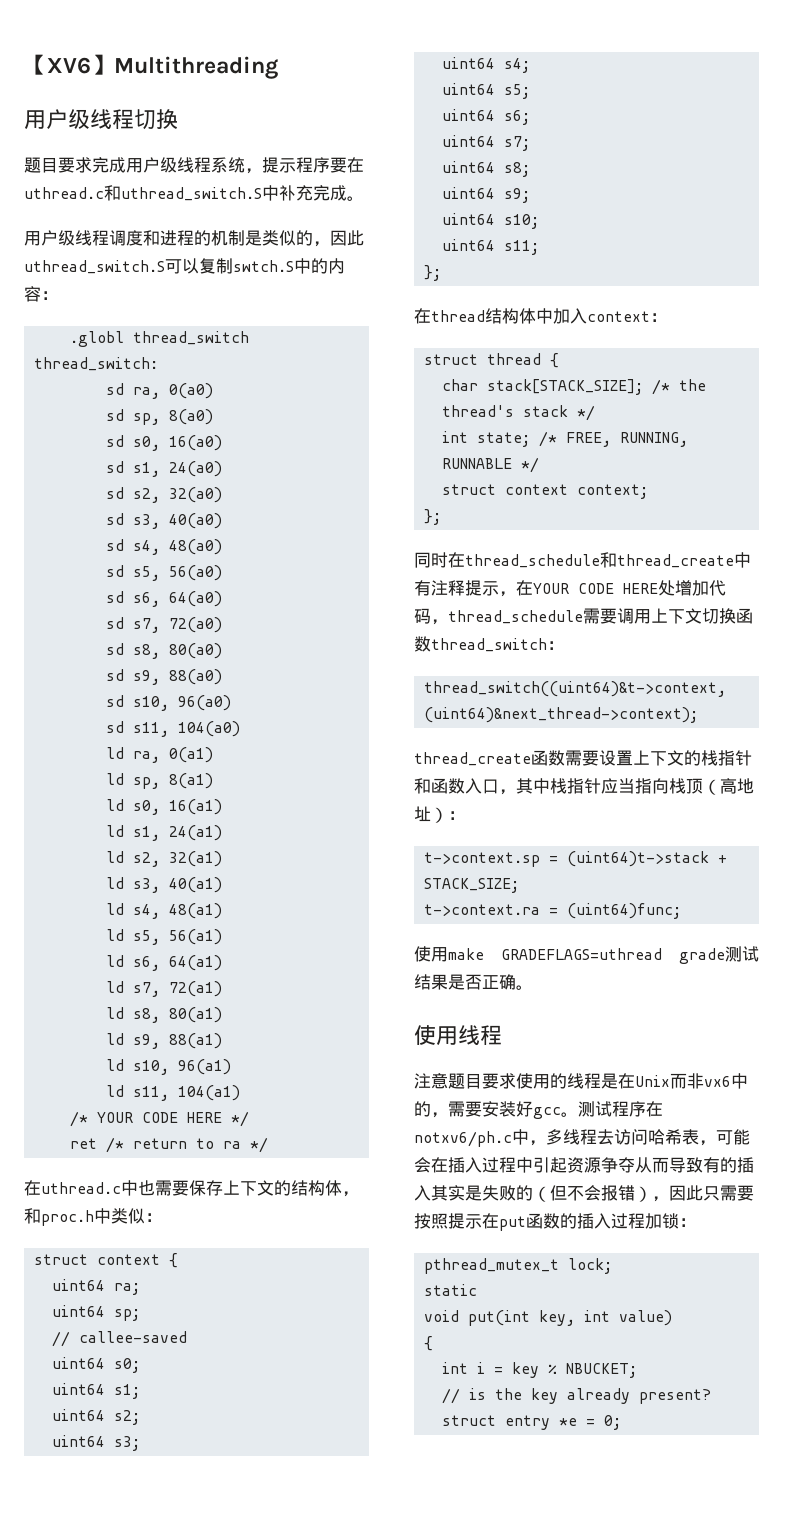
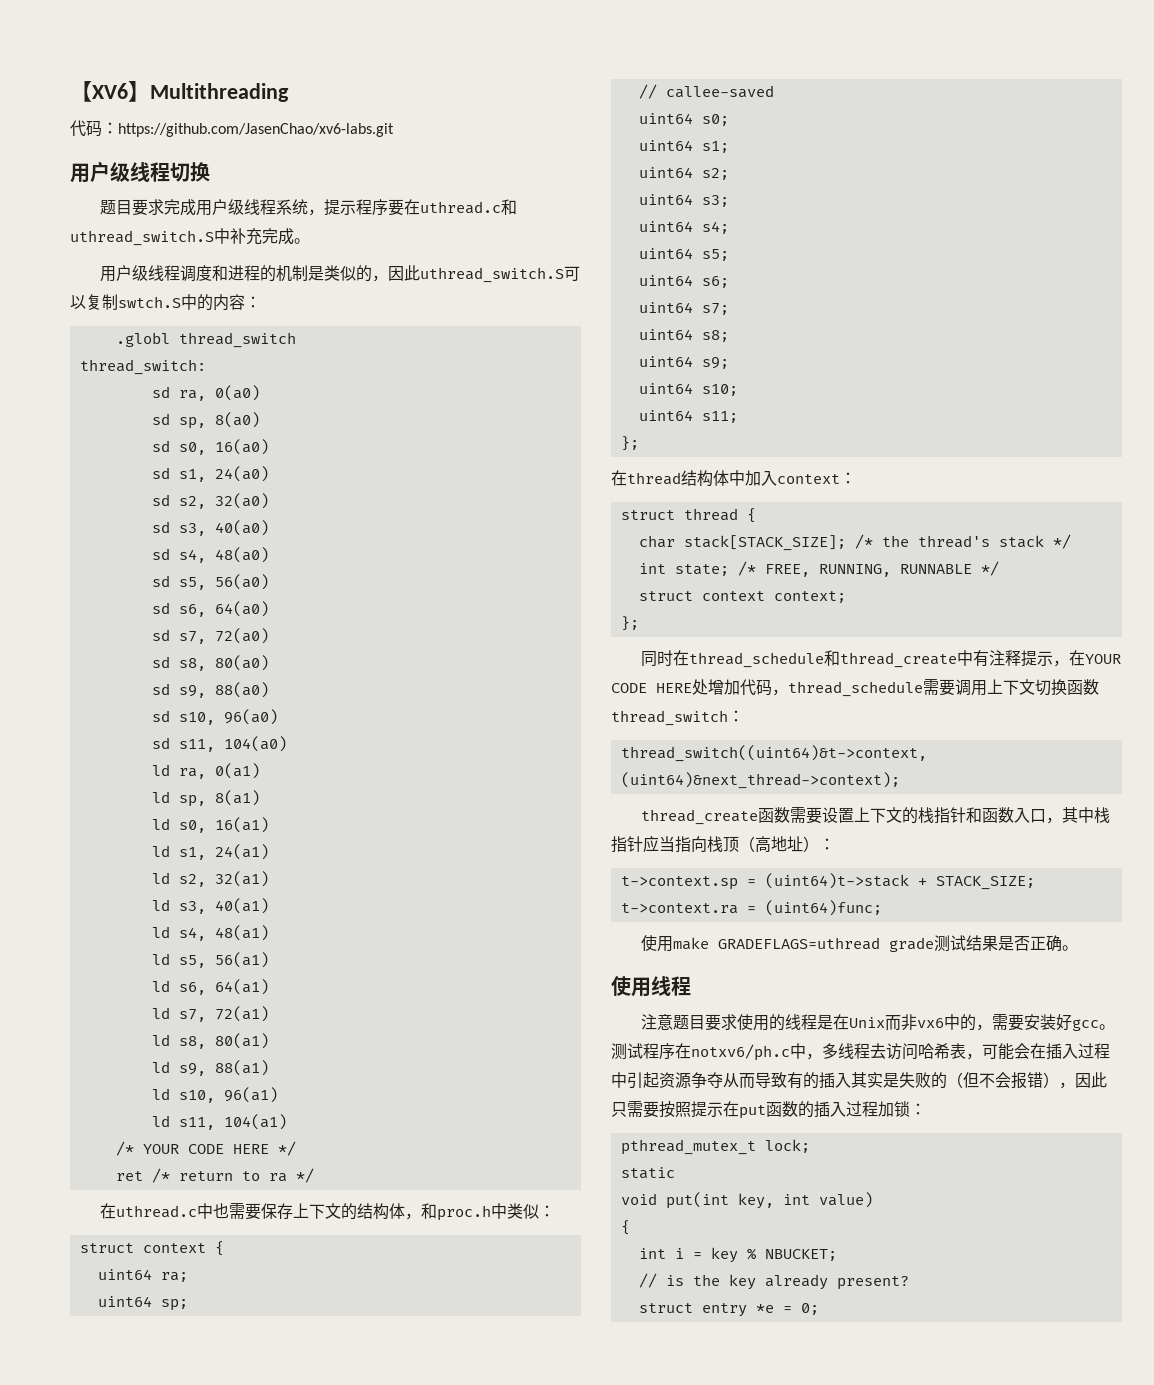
+ 代码：https://github.com/JasenChao/xv6-labs.git

